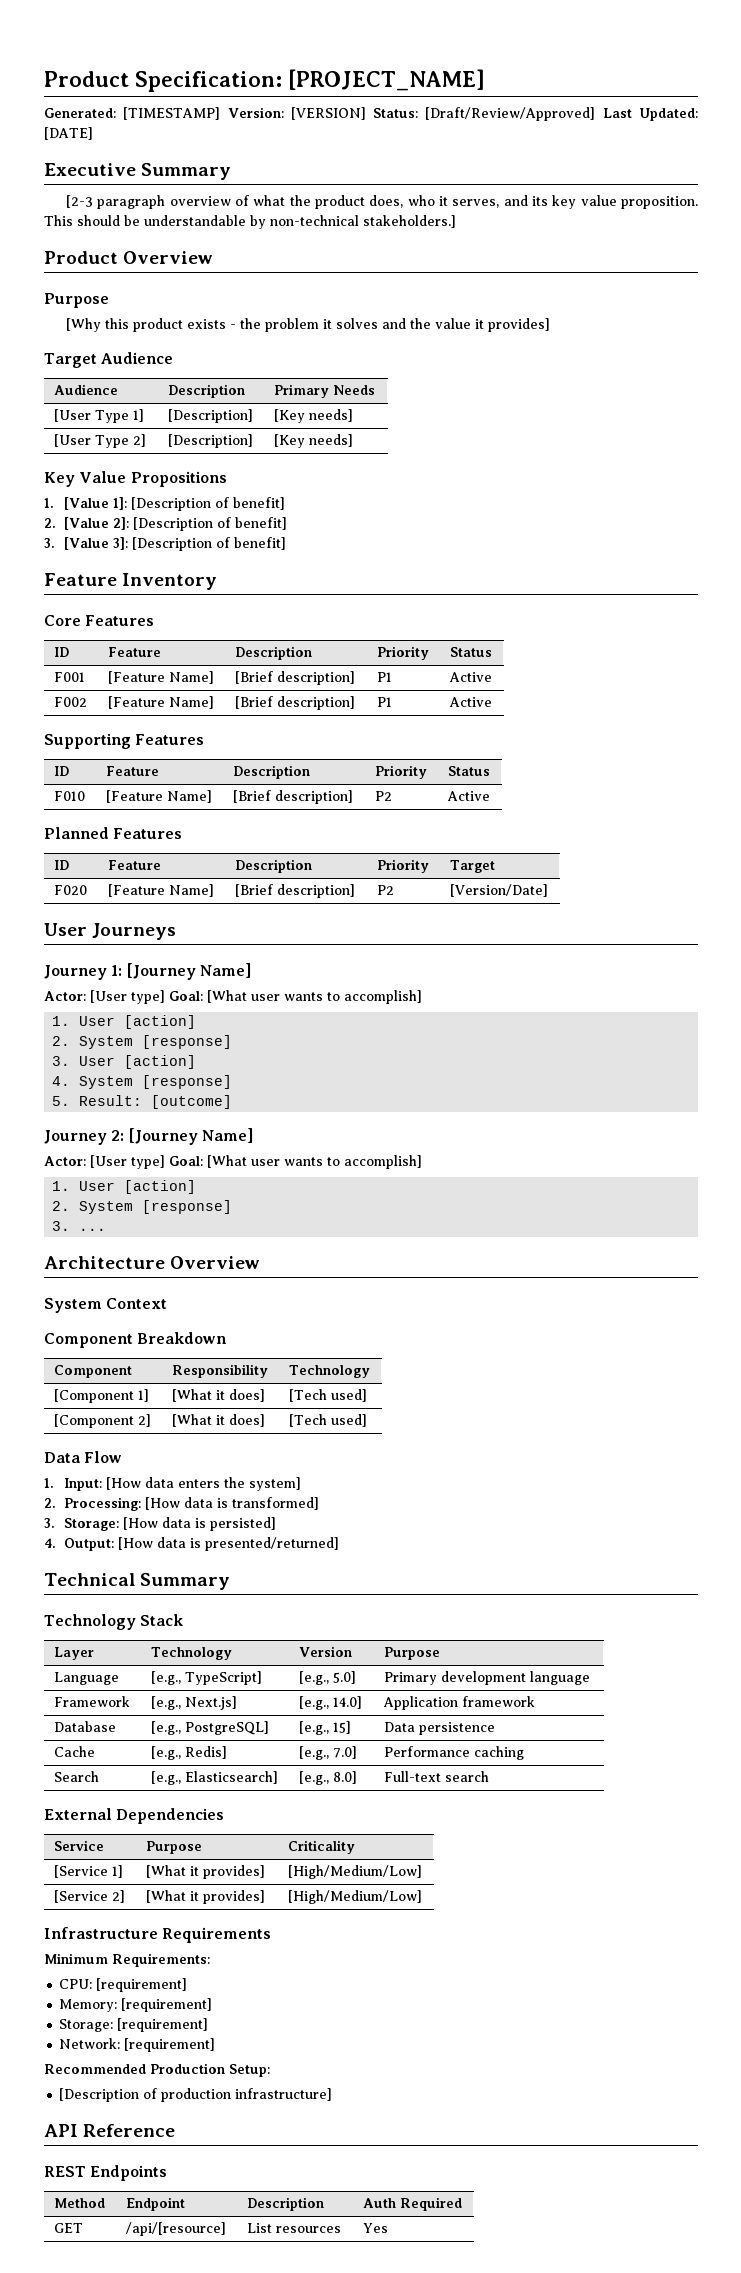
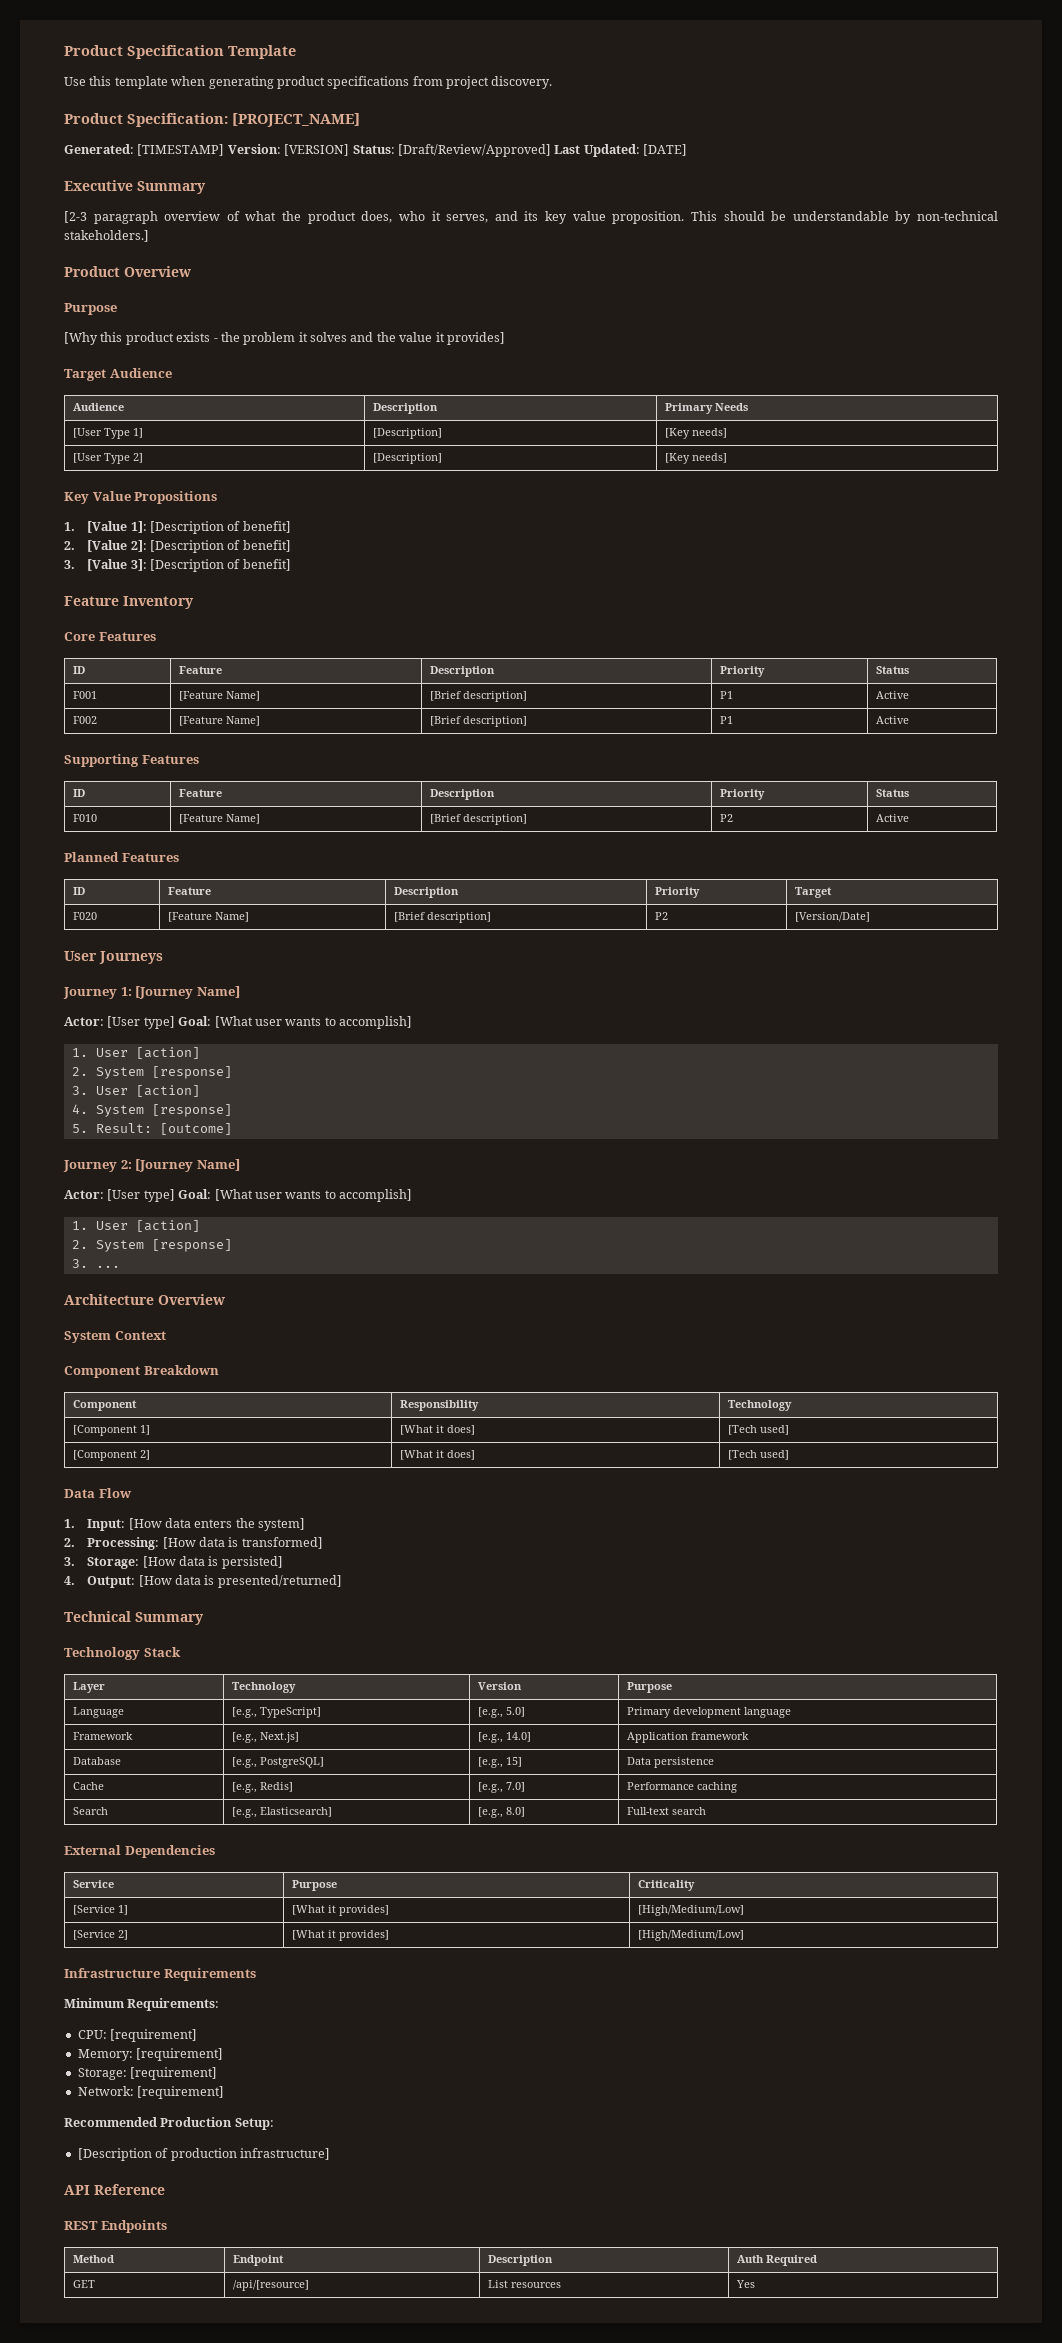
+ Product Specification Template
+ Use this template when generating product specifications from project discovery.

